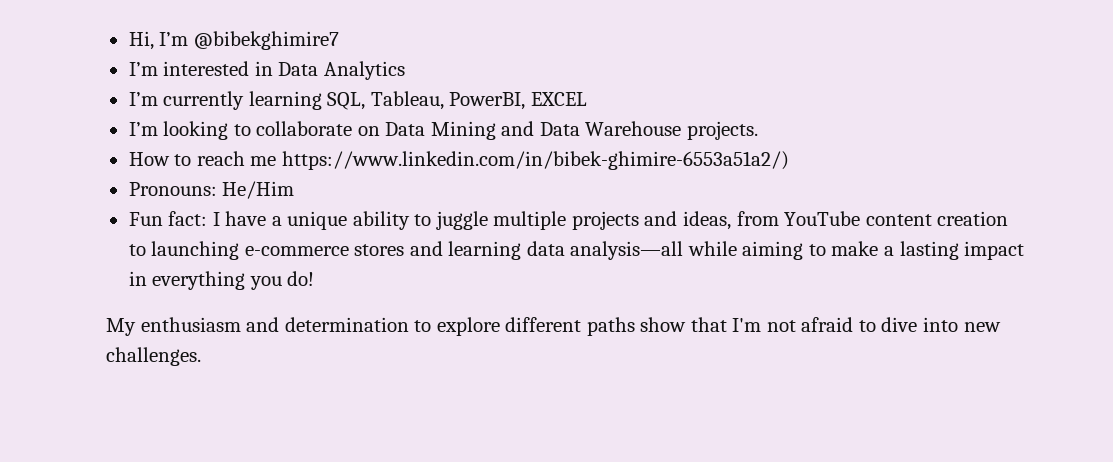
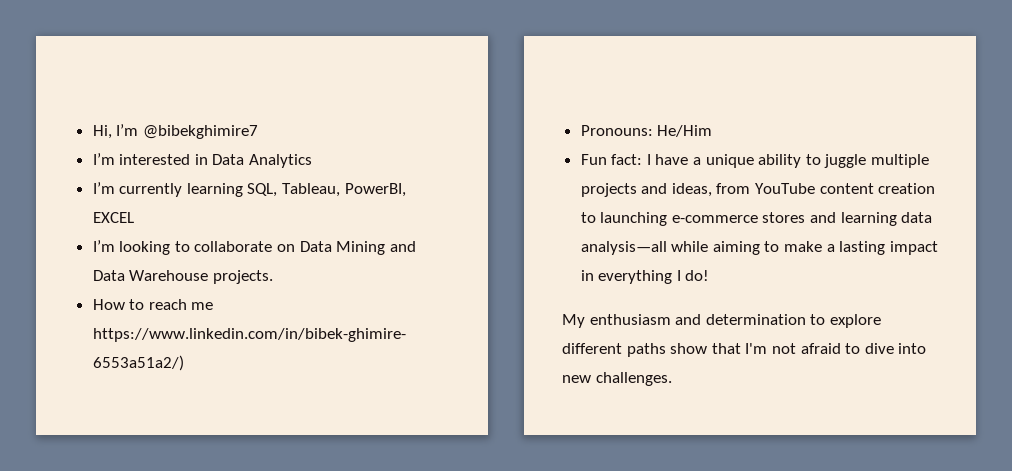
- Fun fact: I have a unique ability to juggle multiple projects and ideas, from YouTube content creation to launching e-commerce stores and learning data analysis—all while aiming to make a lasting impact in everything you do!
+ Fun fact: I have a unique ability to juggle multiple projects and ideas, from YouTube content creation to launching e-commerce stores and learning data analysis—all while aiming to make a lasting impact in everything I do!

